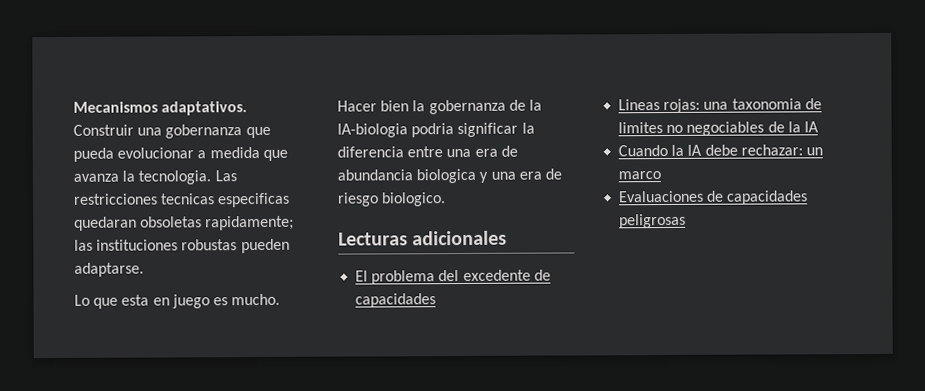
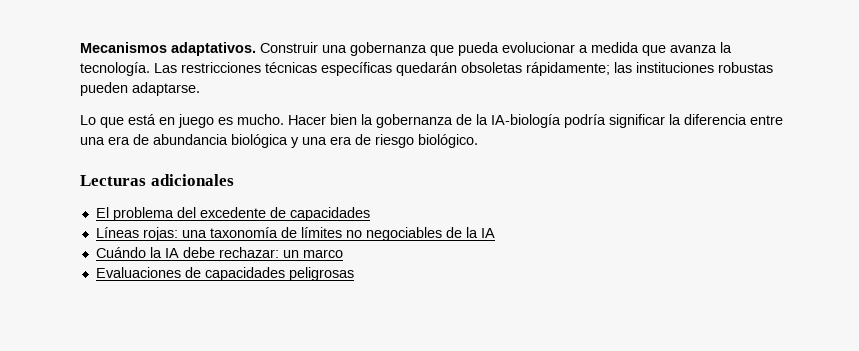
- Construir una gobernanza que pueda evolucionar a medida que avanza la tecnologia.
+ Construir una gobernanza que pueda evolucionar a medida que avanza la tecnología.
- Las restricciones tecnicas especificas quedaran obsoletas rapidamente; las instituciones robustas pueden adaptarse.
+ Las restricciones técnicas específicas quedarán obsoletas rápidamente; las instituciones robustas pueden adaptarse.
- Lo que esta en juego es mucho.
+ Lo que está en juego es mucho.
- Hacer bien la gobernanza de la IA-biologia podria significar la diferencia entre una era de abundancia biologica y una era de riesgo biologico.
+ Hacer bien la gobernanza de la IA-biología podría significar la diferencia entre una era de abundancia biológica y una era de riesgo biológico.
- Lineas rojas: una taxonomia de limites no negociables de la IA
+ Líneas rojas: una taxonomía de límites no negociables de la IA
- Cuando la IA debe rechazar: un marco
+ Cuándo la IA debe rechazar: un marco

